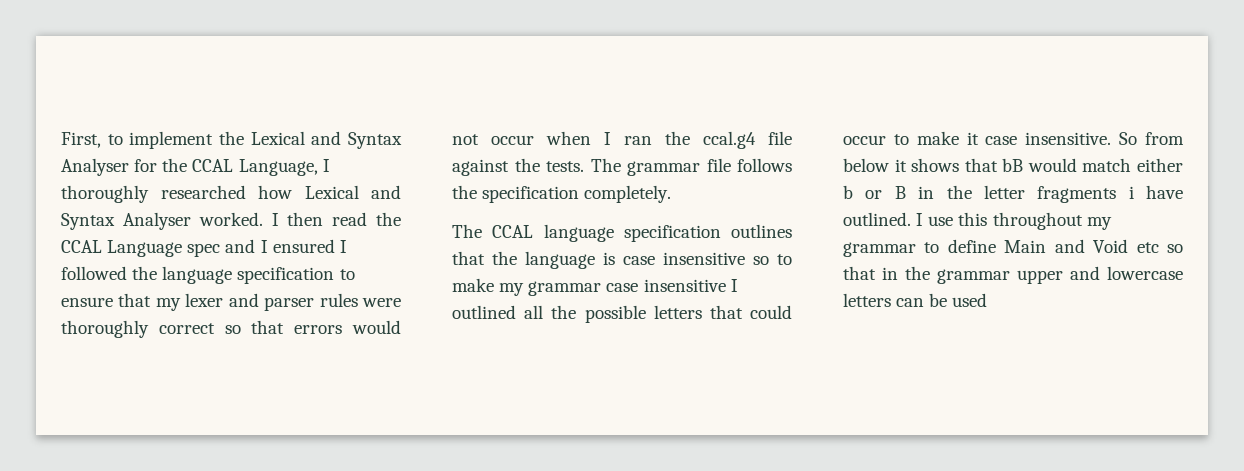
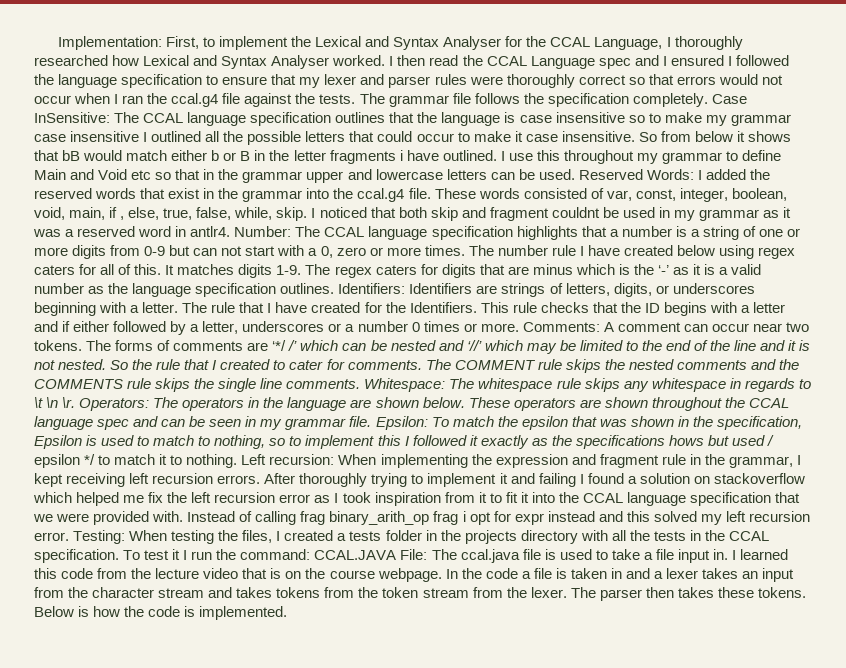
- First, to implement the Lexical and Syntax Analyser for the CCAL Language, I thoroughly researched how Lexical and Syntax Analyser worked.
+ Implementation: First, to implement the Lexical and Syntax Analyser for the CCAL Language, I thoroughly researched how Lexical and Syntax Analyser worked.
- The grammar file follows the specification completely.
- The CCAL language specification outlines that the language is case insensitive so to make my grammar case insensitive I outlined all the possible letters that could occur to make it case insensitive.
+ The grammar file follows the specification completely. Case InSensitive: The CCAL language specification outlines that the language is case insensitive so to make my grammar case insensitive I outlined all the possible letters that could occur to make it case insensitive.
- I use this throughout my grammar to define Main and Void etc so that in the grammar upper and lowercase letters can be used
+ I use this throughout my grammar to define Main and Void etc so that in the grammar upper and lowercase letters can be used. Reserved Words: I added the reserved words that exist in the grammar into the ccal.g4 file. These words consisted of var, const, integer, boolean, void, main, if , else, true, false, while, skip. I noticed that both skip and fragment couldnt be used in my grammar as it was a reserved word in antlr4. Number: The CCAL language specification highlights that a number is a string of one or more digits from 0-9 but can not start with a 0, zero or more times. The number rule I have created below using regex caters for all of this. It matches digits 1-9. The regex caters for digits that are minus which is the ‘-’ as it is a valid number as the language specification outlines. Identifiers: Identifiers are strings of letters, digits, or underscores beginning with a letter. The rule that I have created for the Identifiers. This rule checks that the ID begins with a letter and if either followed by a letter, underscores or a number 0 times or more. Comments: A comment can occur near two tokens. The forms of comments are ‘*/ /’ which can be nested and ‘//’ which may be limited to the end of the line and it is not nested. So the rule that I created to cater for comments. The COMMENT rule skips the nested comments and the COMMENTS rule skips the single line comments. Whitespace: The whitespace rule skips any whitespace in regards to \t \n \r. Operators: The operators in the language are shown below. These operators are shown throughout the CCAL language spec and can be seen in my grammar file. Epsilon: To match the epsilon that was shown in the specification, Epsilon is used to match to nothing, so to implement this I followed it exactly as the specifications hows but used / epsilon */ to match it to nothing. Left recursion: When implementing the expression and fragment rule in the grammar, I kept receiving left recursion errors. After thoroughly trying to implement it and failing I found a solution on stackoverflow which helped me fix the left recursion error as I took inspiration from it to fit it into the CCAL language specification that we were provided with. Instead of calling frag binary_arith_op frag i opt for expr instead and this solved my left recursion error. Testing: When testing the files, I created a tests folder in the projects directory with all the tests in the CCAL specification. To test it I run the command: CCAL.JAVA File: The ccal.java file is used to take a file input in. I learned this code from the lecture video that is on the course webpage. In the code a file is taken in and a lexer takes an input from the character stream and takes tokens from the token stream from the lexer. The parser then takes these tokens. Below is how the code is implemented.

